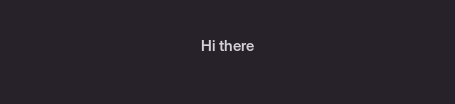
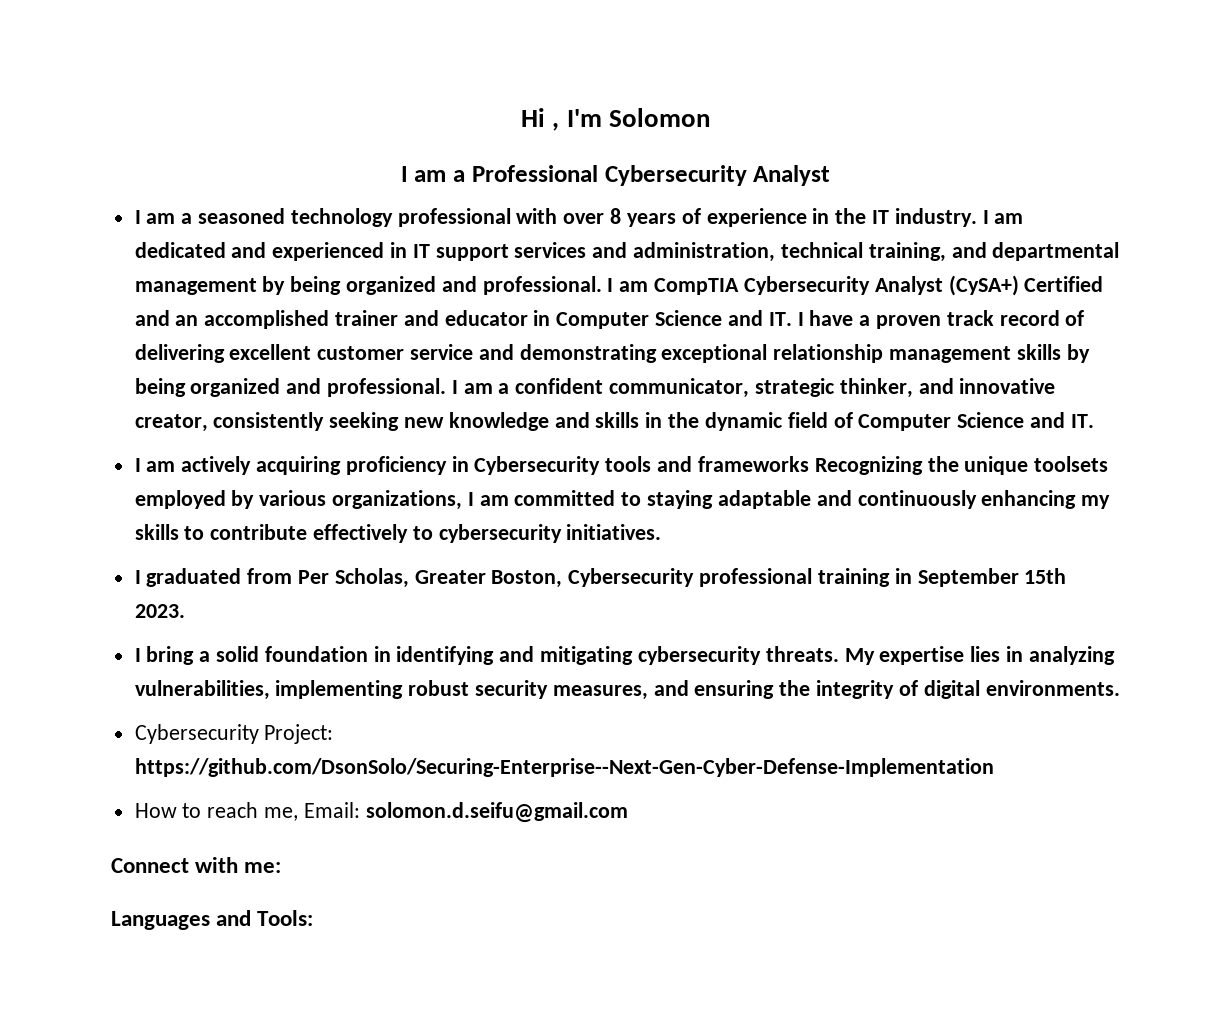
- Hi there
+ Hi , I'm Solomon
+ I am a Professional Cybersecurity Analyst
+ I am a seasoned technology professional with over 8 years of experience in the IT industry. I am dedicated and experienced in IT support services and administration, technical training, and departmental management by being organized and professional. I am CompTIA Cybersecurity Analyst (CySA+) Certified and an accomplished trainer and educator in Computer Science and IT. I have a proven track record of delivering excellent customer service and demonstrating exceptional relationship management skills by being organized and professional. I am a confident communicator, strategic thinker, and innovative creator, consistently seeking new knowledge and skills in the dynamic field of Computer Science and IT.
+ I am actively acquiring proficiency in Cybersecurity tools and frameworks Recognizing the unique toolsets employed by various organizations, I am committed to staying adaptable and continuously enhancing my skills to contribute effectively to cybersecurity initiatives.
+ I graduated from Per Scholas, Greater Boston, Cybersecurity professional training in September 15th 2023.
+ I bring a solid foundation in identifying and mitigating cybersecurity threats. My expertise lies in analyzing vulnerabilities, implementing robust security measures, and ensuring the integrity of digital environments.
+ Cybersecurity Project: https://github.com/DsonSolo/Securing-Enterprise--Next-Gen-Cyber-Defense-Implementation
+ How to reach me, Email: solomon.d.seifu@gmail.com
+ Connect with me:
+ Languages and Tools:

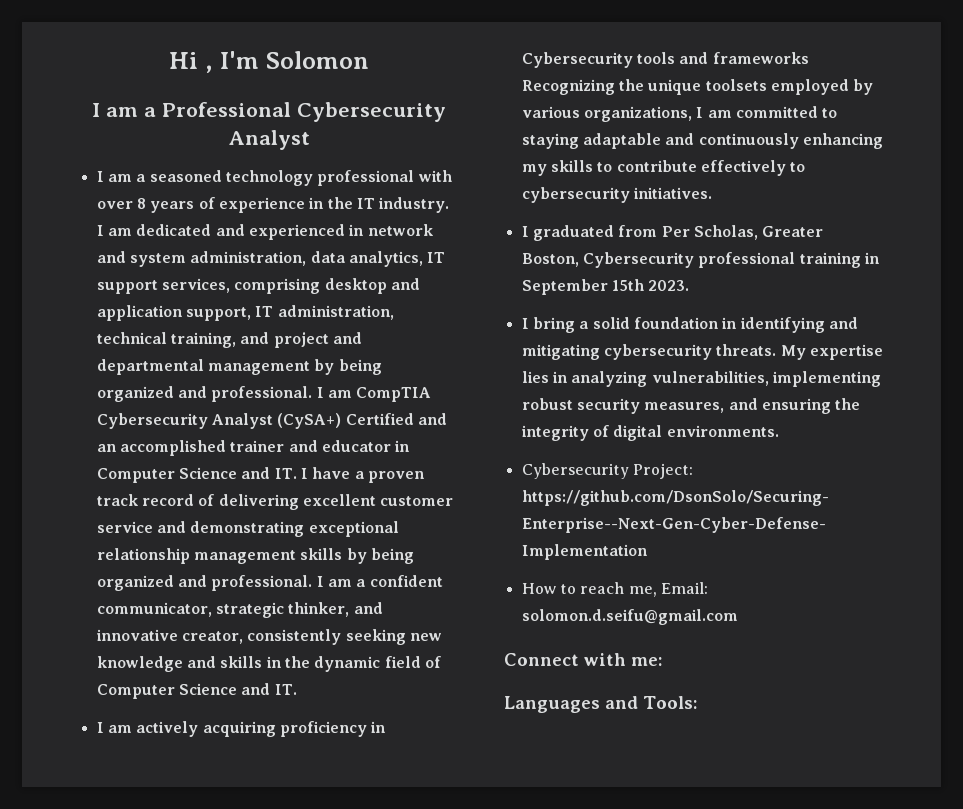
- I am dedicated and experienced in IT support services and administration, technical training, and departmental management by being organized and professional.
+ I am dedicated and experienced in network and system administration, data analytics, IT support services, comprising desktop and application support, IT administration, technical training, and project and departmental management by being organized and professional.

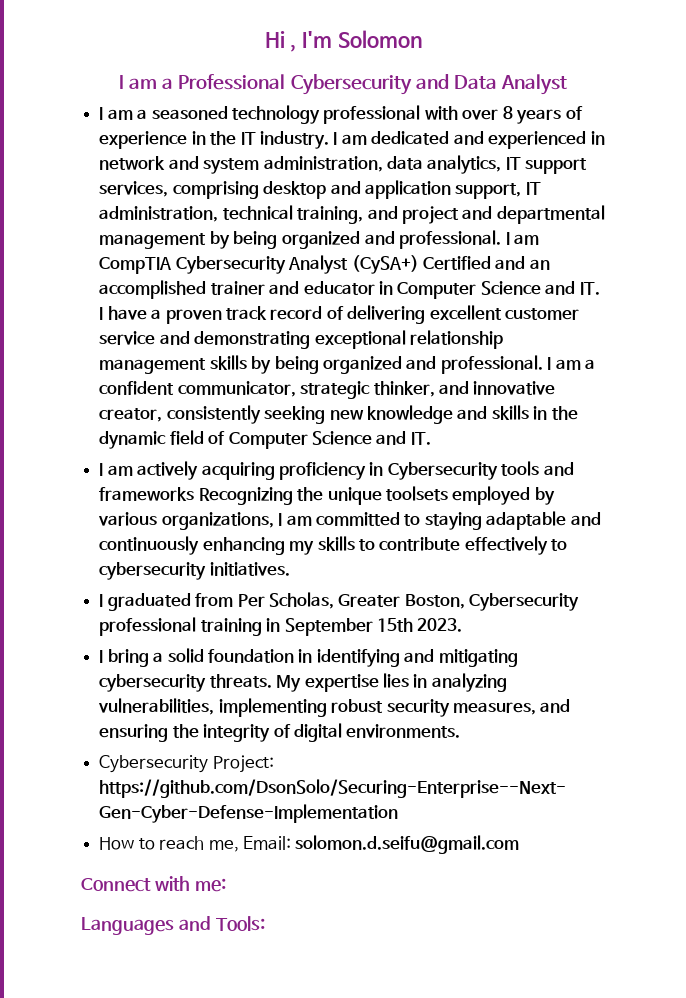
- I am a Professional Cybersecurity Analyst
+ I am a Professional Cybersecurity and Data Analyst

